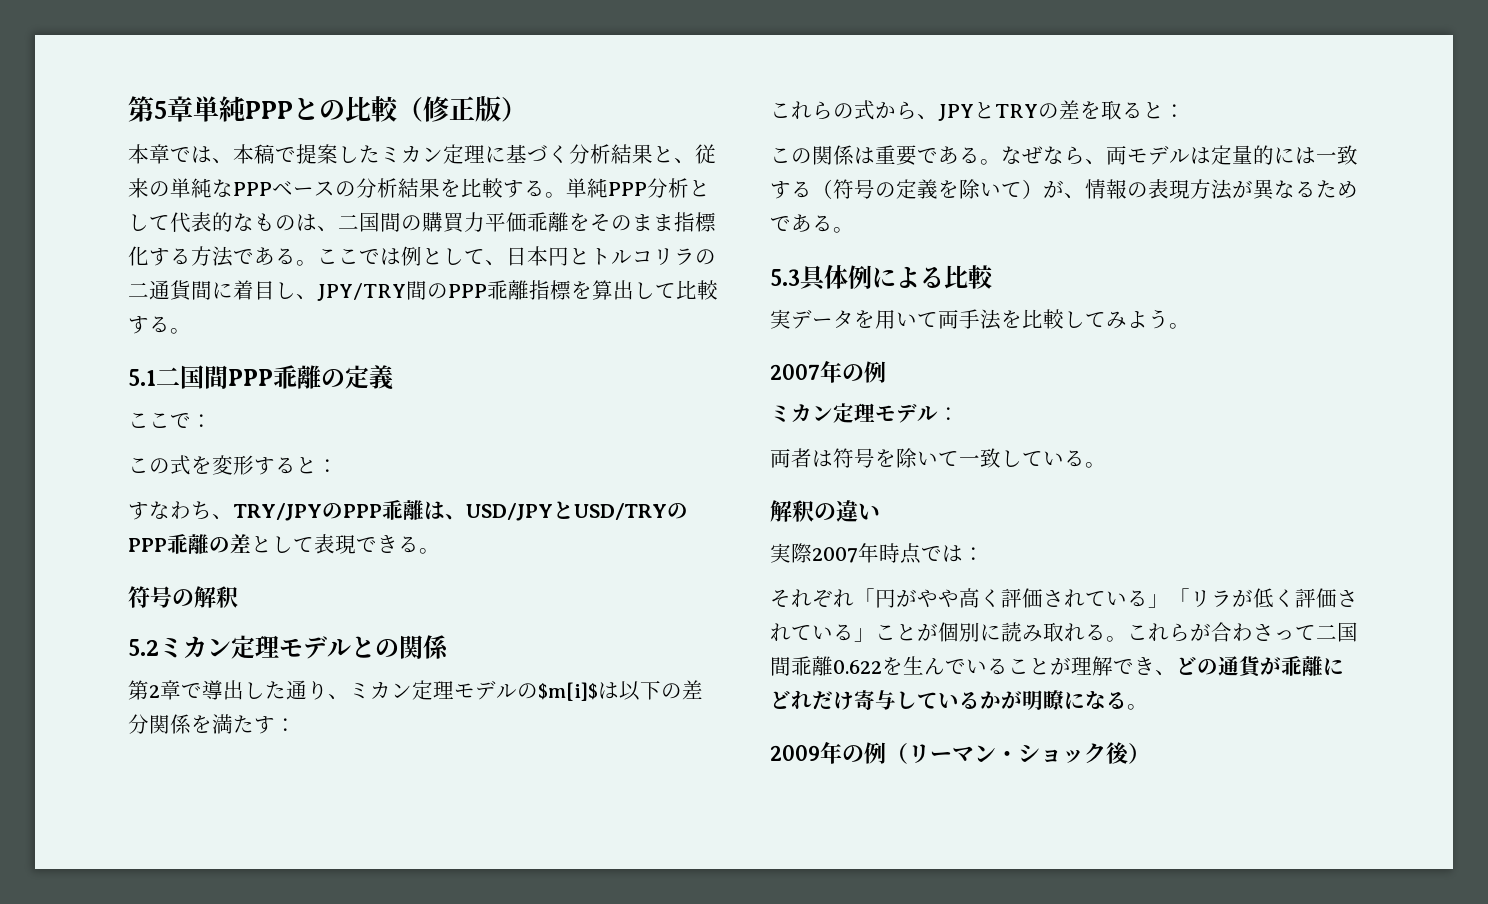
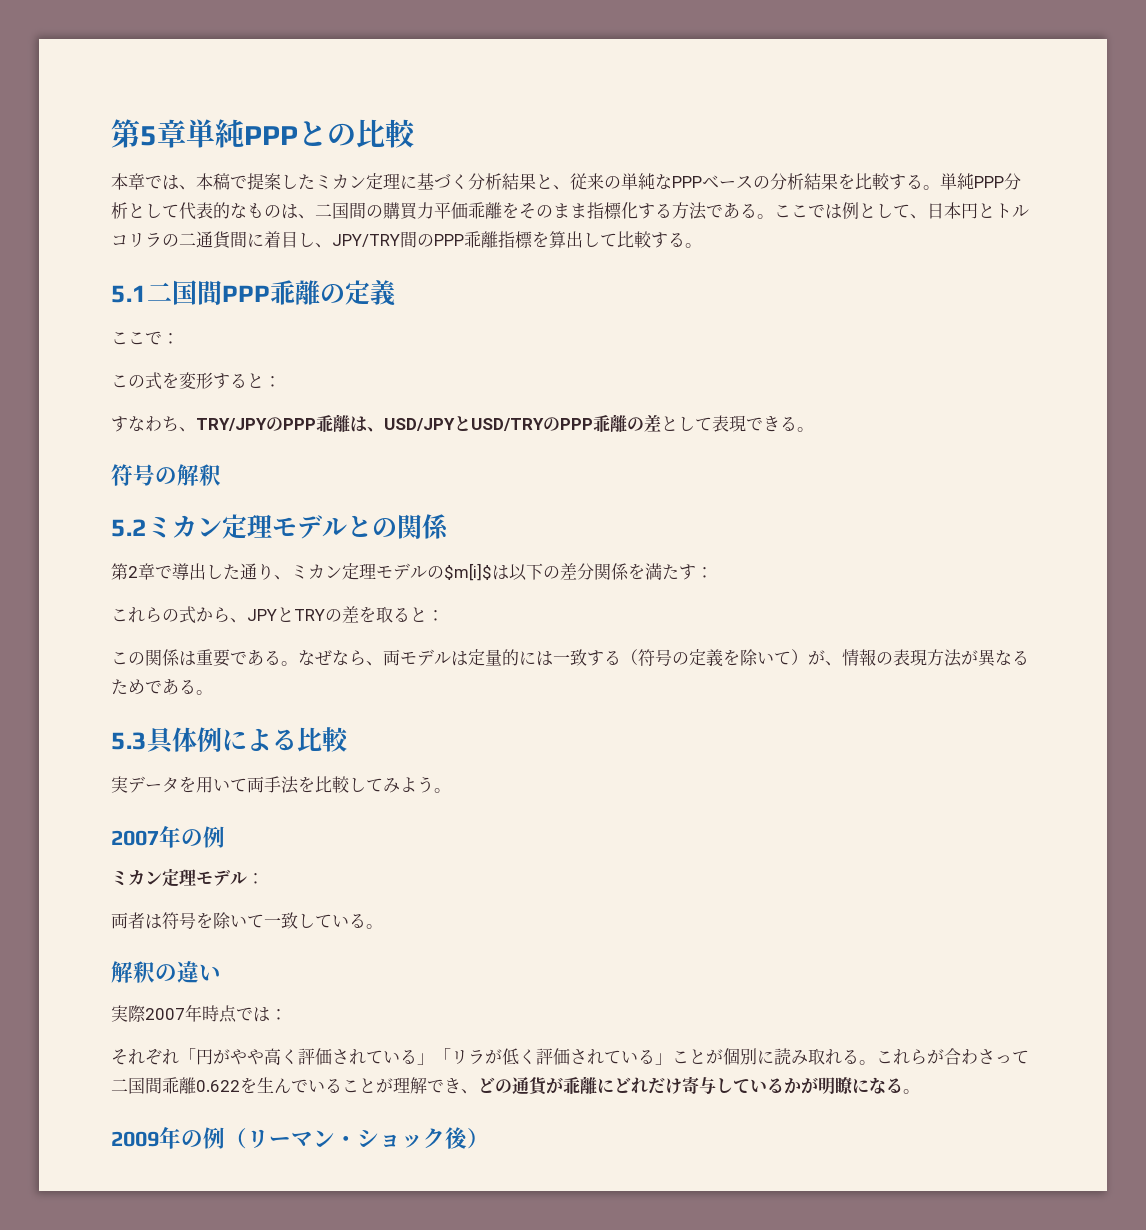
- 第5章単純PPPとの比較（修正版）
+ 第5章単純PPPとの比較

